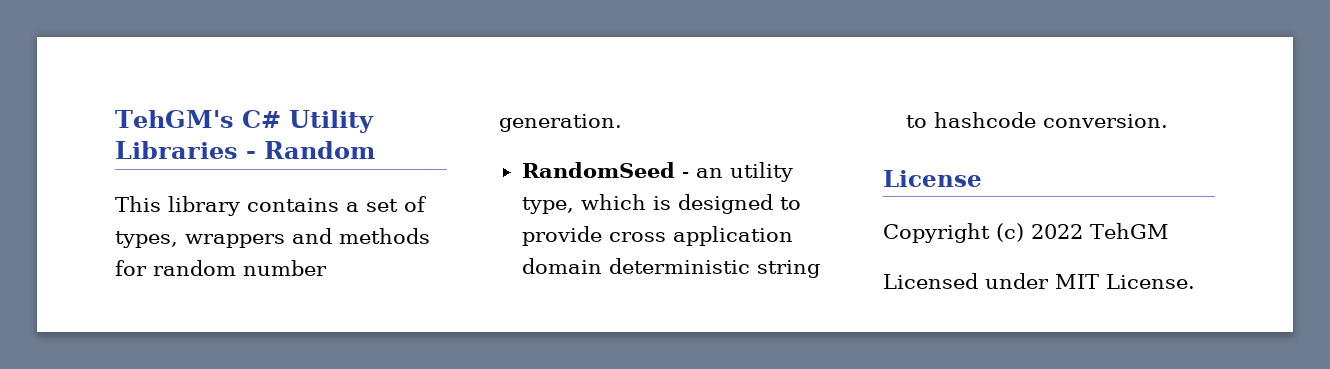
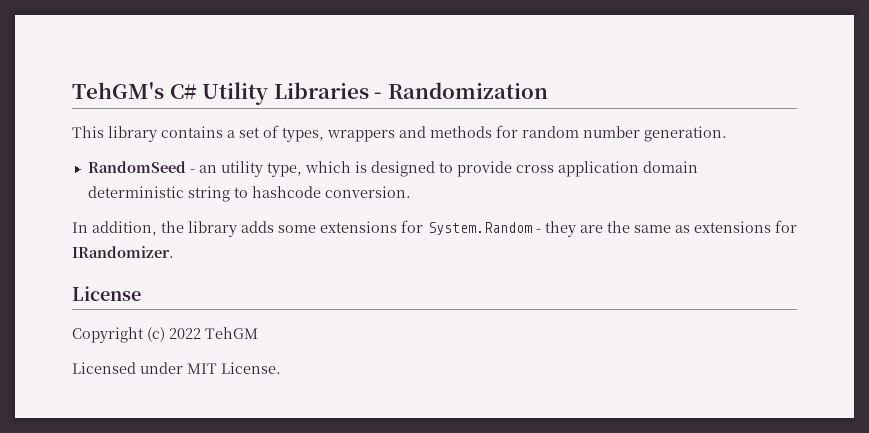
- TehGM's C# Utility Libraries - Random
+ TehGM's C# Utility Libraries - Randomization
+ In addition, the library adds some extensions for System.Random - they are the same as extensions for IRandomizer.

